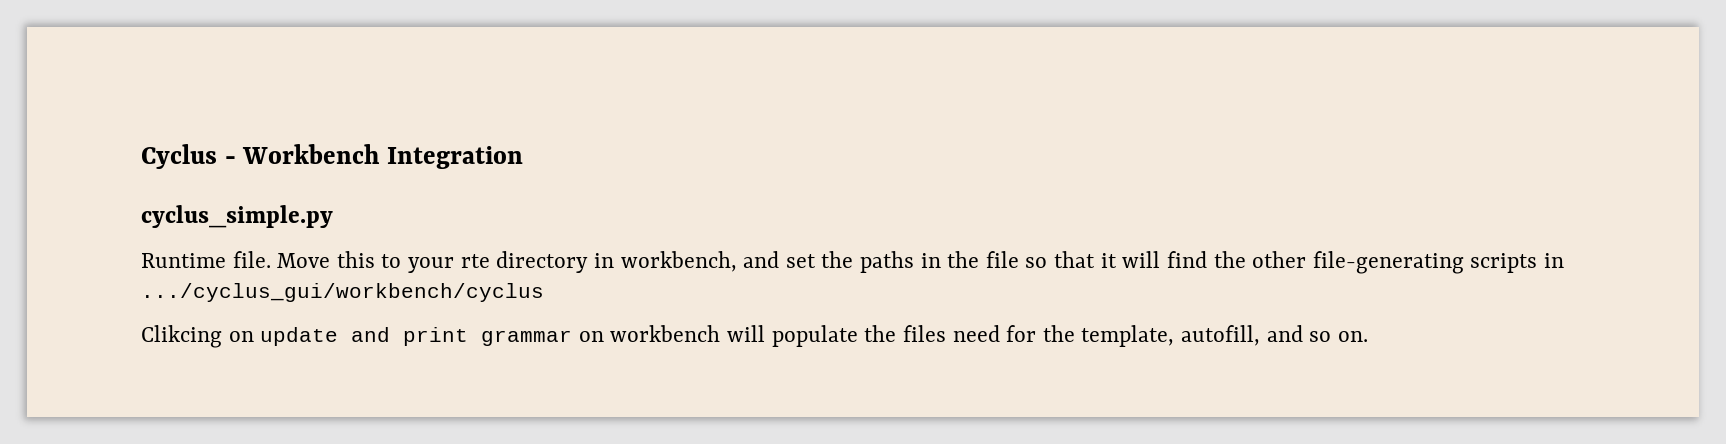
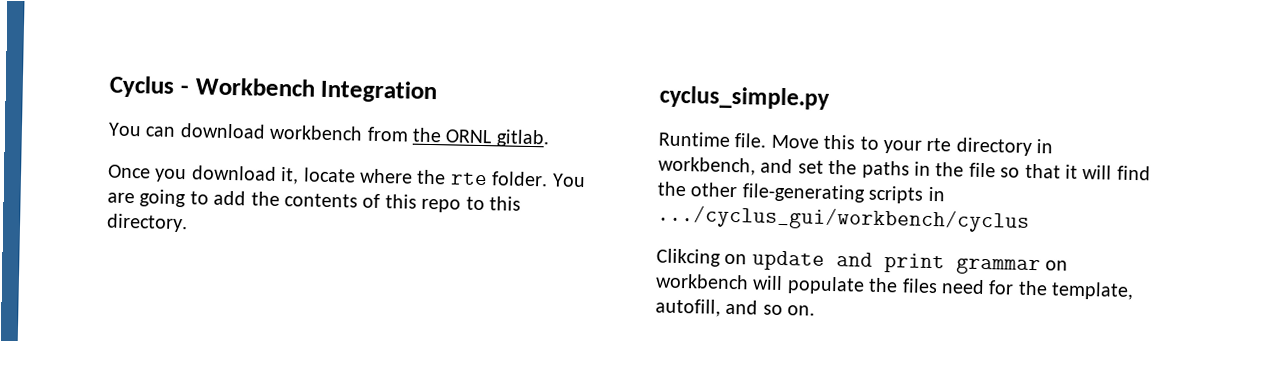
+ You can download workbench from the ORNL gitlab.
+ Once you download it, locate where the rte folder. You are going to add the contents of this repo to this directory.

